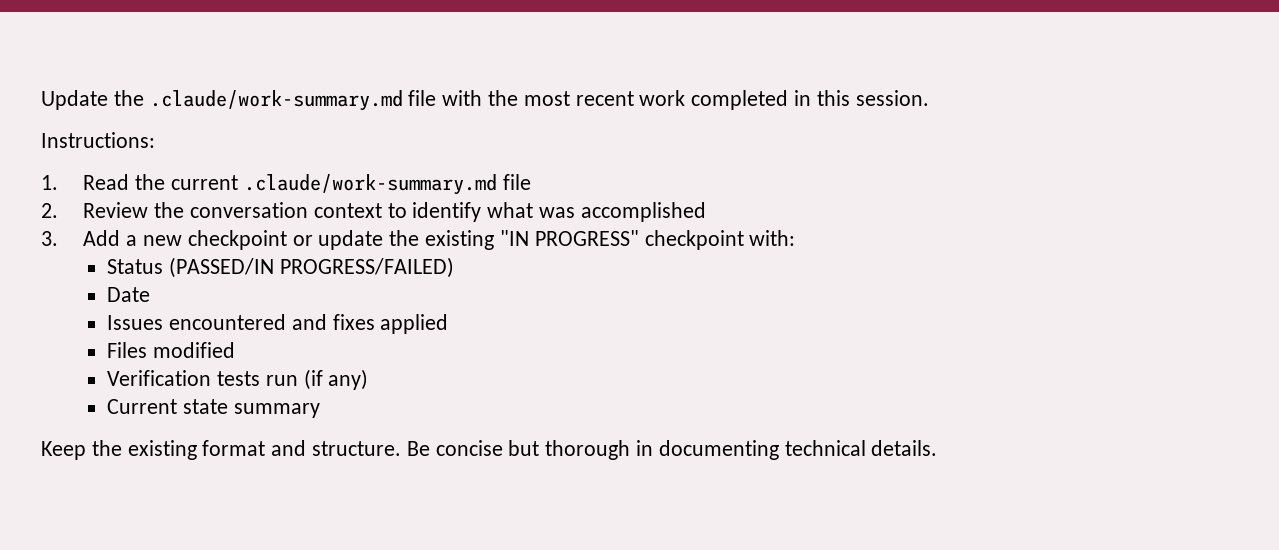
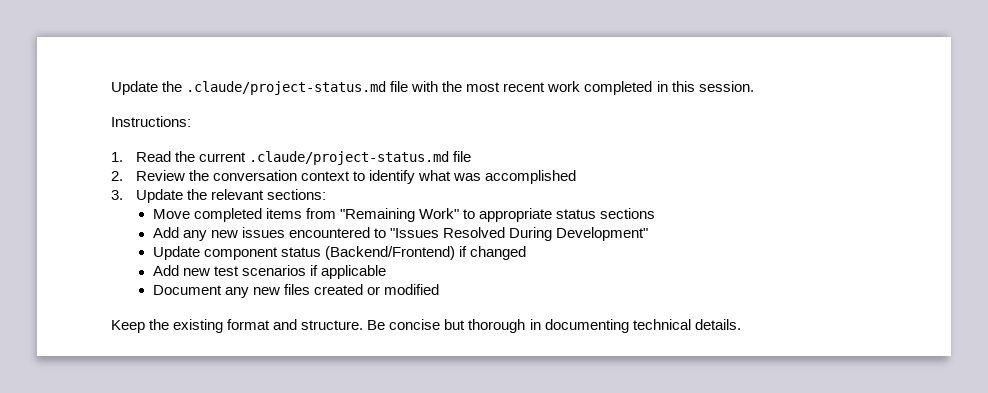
- Update the .claude/work-summary.md file with the most recent work completed in this session.
+ Update the .claude/project-status.md file with the most recent work completed in this session.
- 1. Read the current .claude/work-summary.md file
+ 1. Read the current .claude/project-status.md file
- 3. Add a new checkpoint or update the existing "IN PROGRESS" checkpoint with:
- Status (PASSED/IN PROGRESS/FAILED)
- Date
- Issues encountered and fixes applied
- Files modified
- Verification tests run (if any)
- Current state summary
+ 3. Update the relevant sections:
+ Move completed items from "Remaining Work" to appropriate status sections
+ Add any new issues encountered to "Issues Resolved During Development"
+ Update component status (Backend/Frontend) if changed
+ Add new test scenarios if applicable
+ Document any new files created or modified

